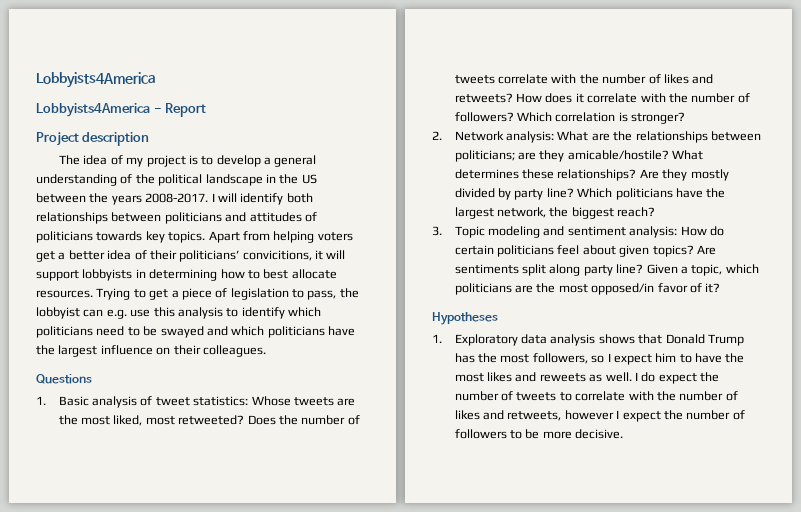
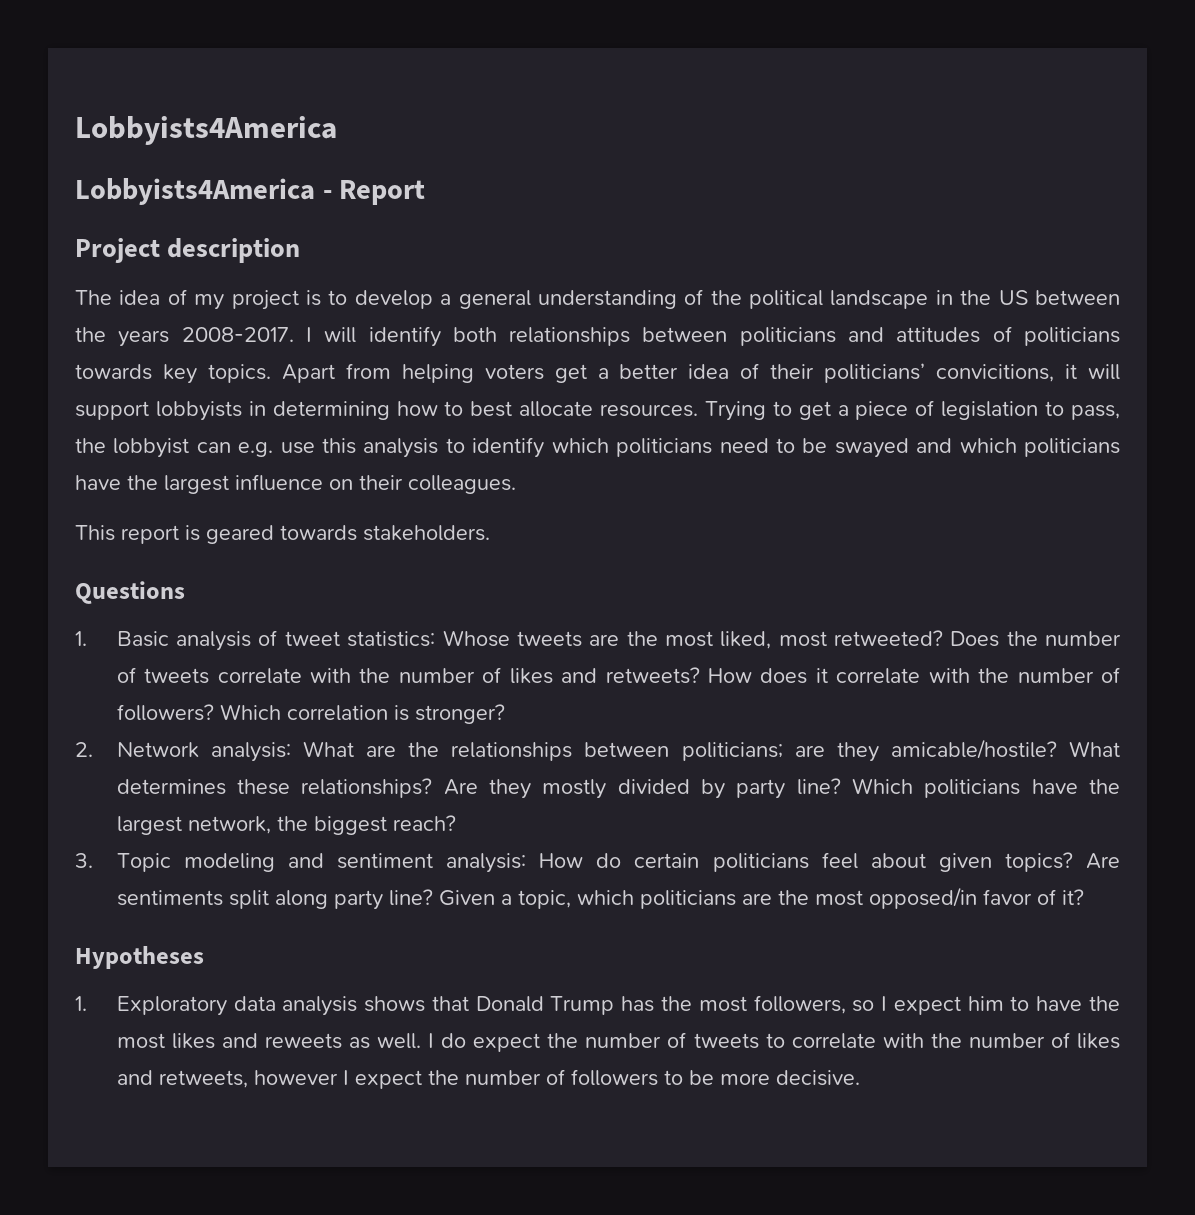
+ This report is geared towards stakeholders.

